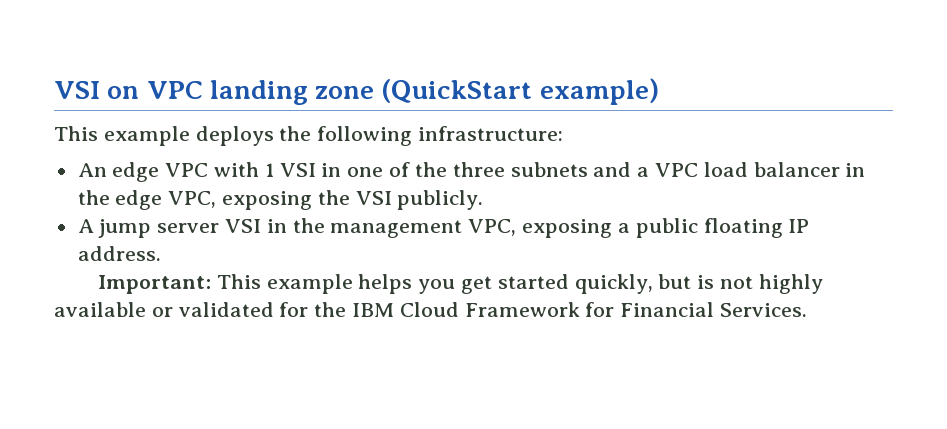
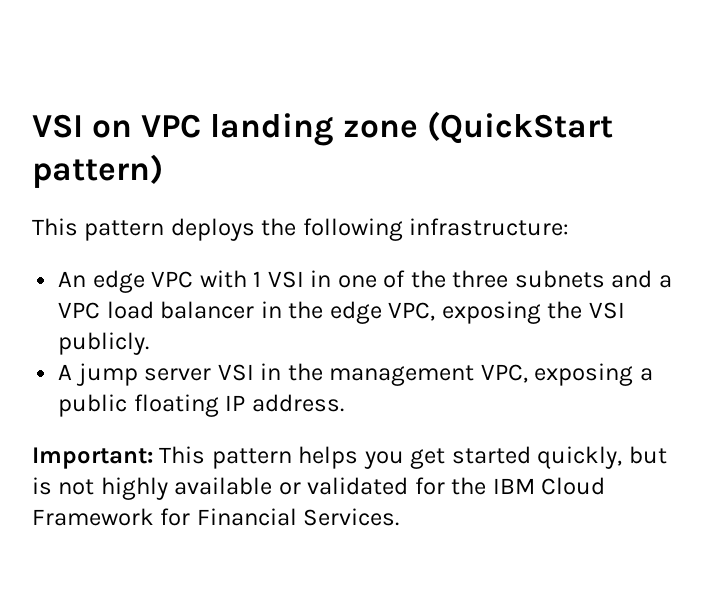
- VSI on VPC landing zone (QuickStart example)
- This example deploys the following infrastructure:
+ VSI on VPC landing zone (QuickStart pattern)
+ This pattern deploys the following infrastructure:
- Important: This example helps you get started quickly, but is not highly available or validated for the IBM Cloud Framework for Financial Services.
+ Important: This pattern helps you get started quickly, but is not highly available or validated for the IBM Cloud Framework for Financial Services.

